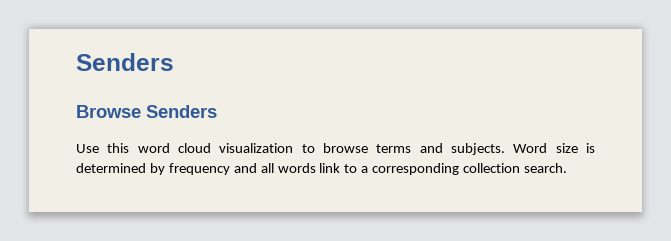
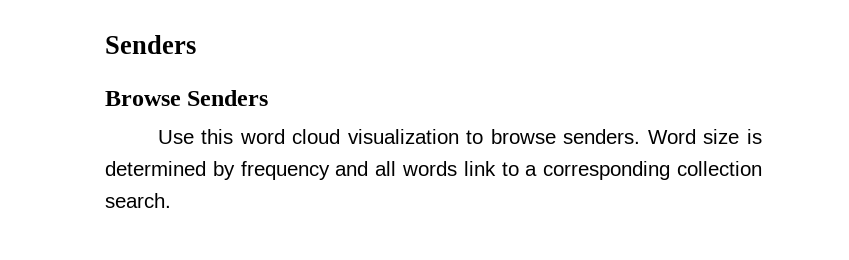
- Use this word cloud visualization to browse terms and subjects.
+ Use this word cloud visualization to browse senders.

